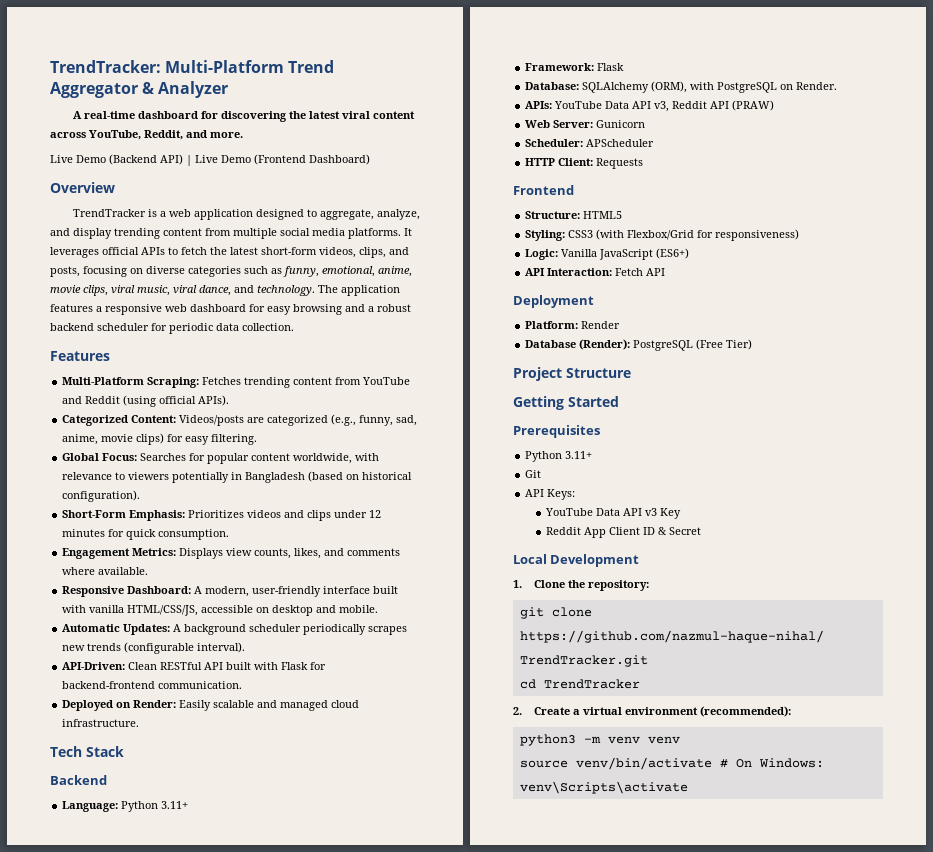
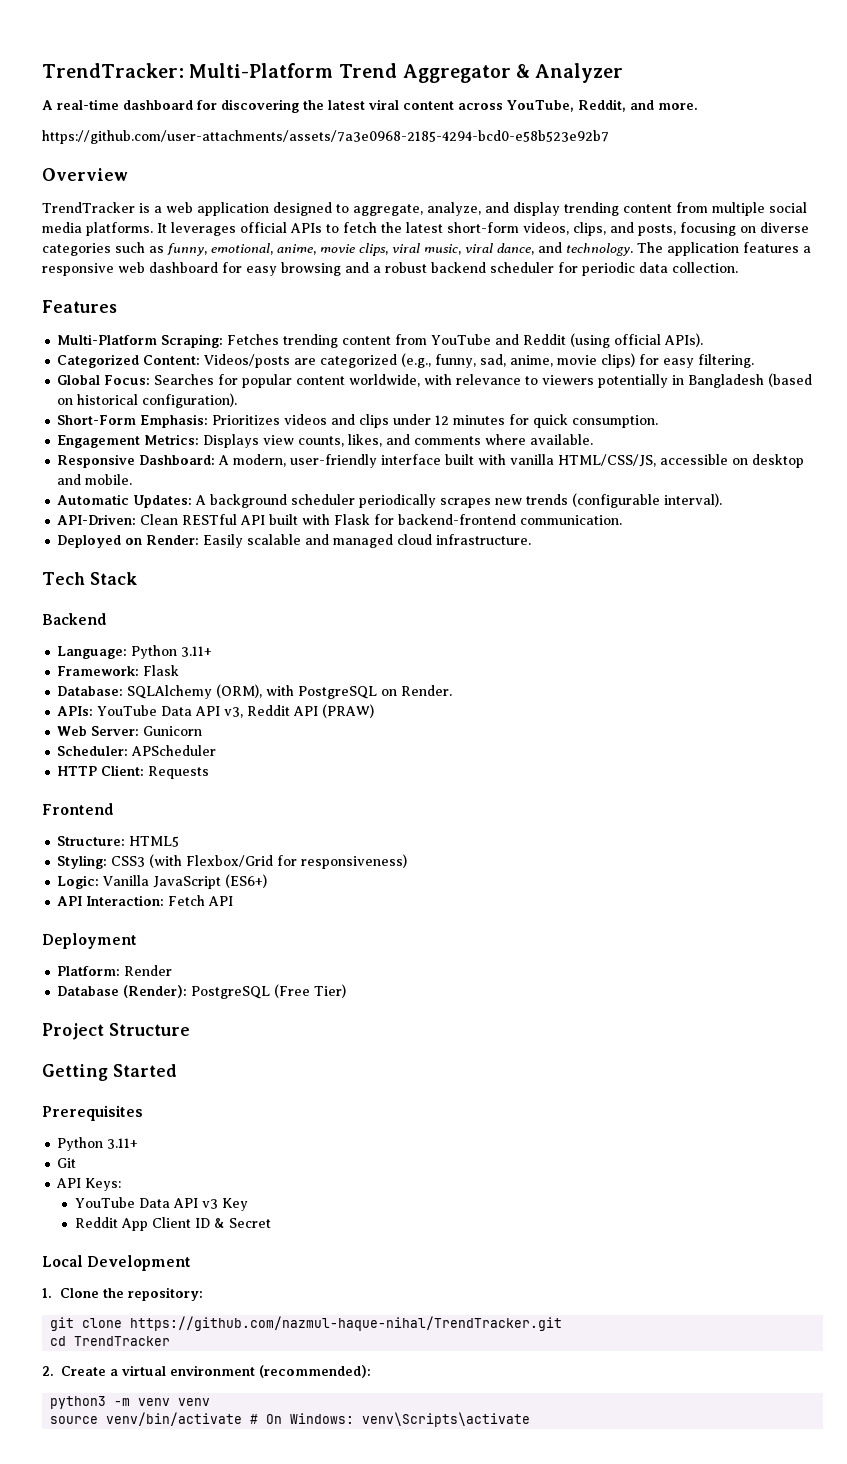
- Live Demo (Backend API) | Live Demo (Frontend Dashboard)
+ https://github.com/user-attachments/assets/7a3e0968-2185-4294-bcd0-e58b523e92b7

